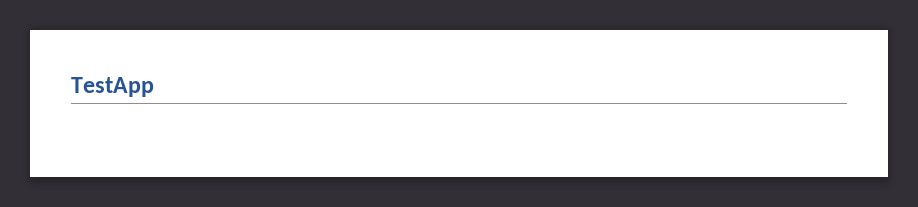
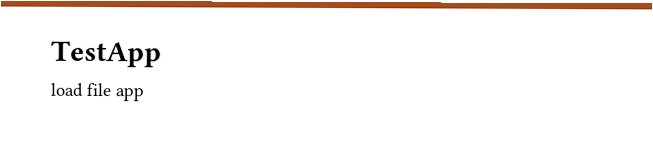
+ load file app

